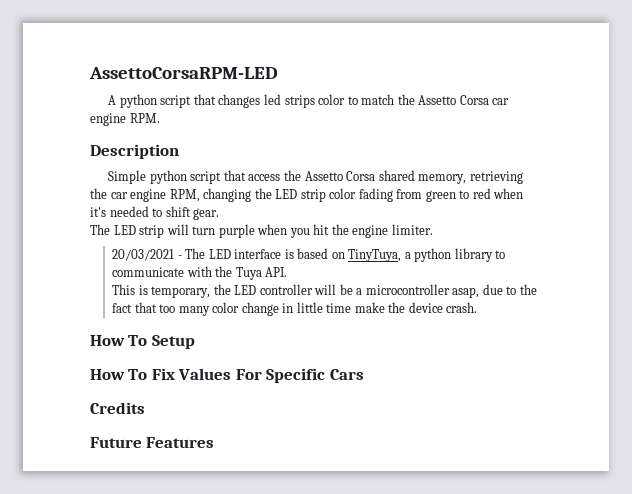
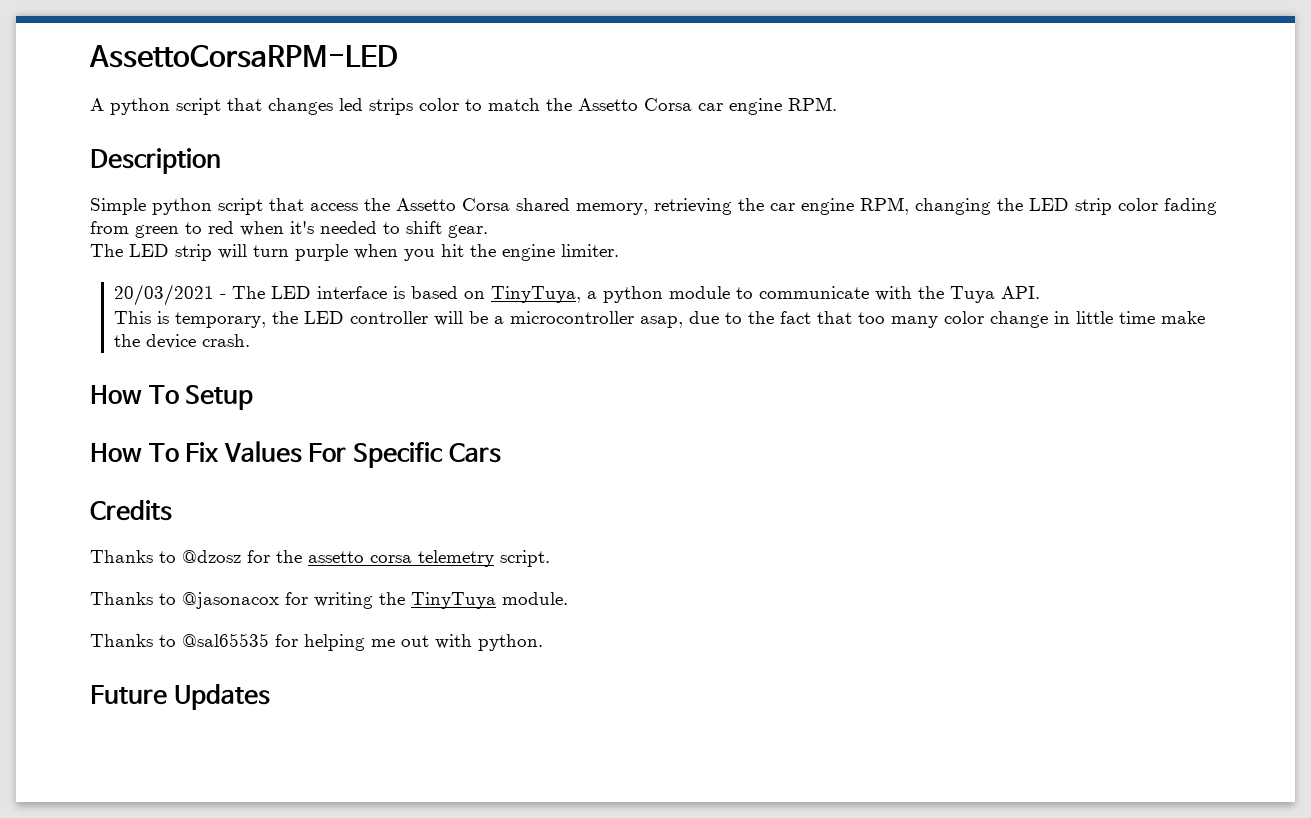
- 20/03/2021 - The LED interface is based on TinyTuya, a python library to communicate with the Tuya API.
+ 20/03/2021 - The LED interface is based on TinyTuya, a python module to communicate with the Tuya API.
+ Thanks to @dzosz for the assetto corsa telemetry script.
+ Thanks to @jasonacox for writing the TinyTuya module.
+ Thanks to @sal65535 for helping me out with python.
- Future Features
+ Future Updates

